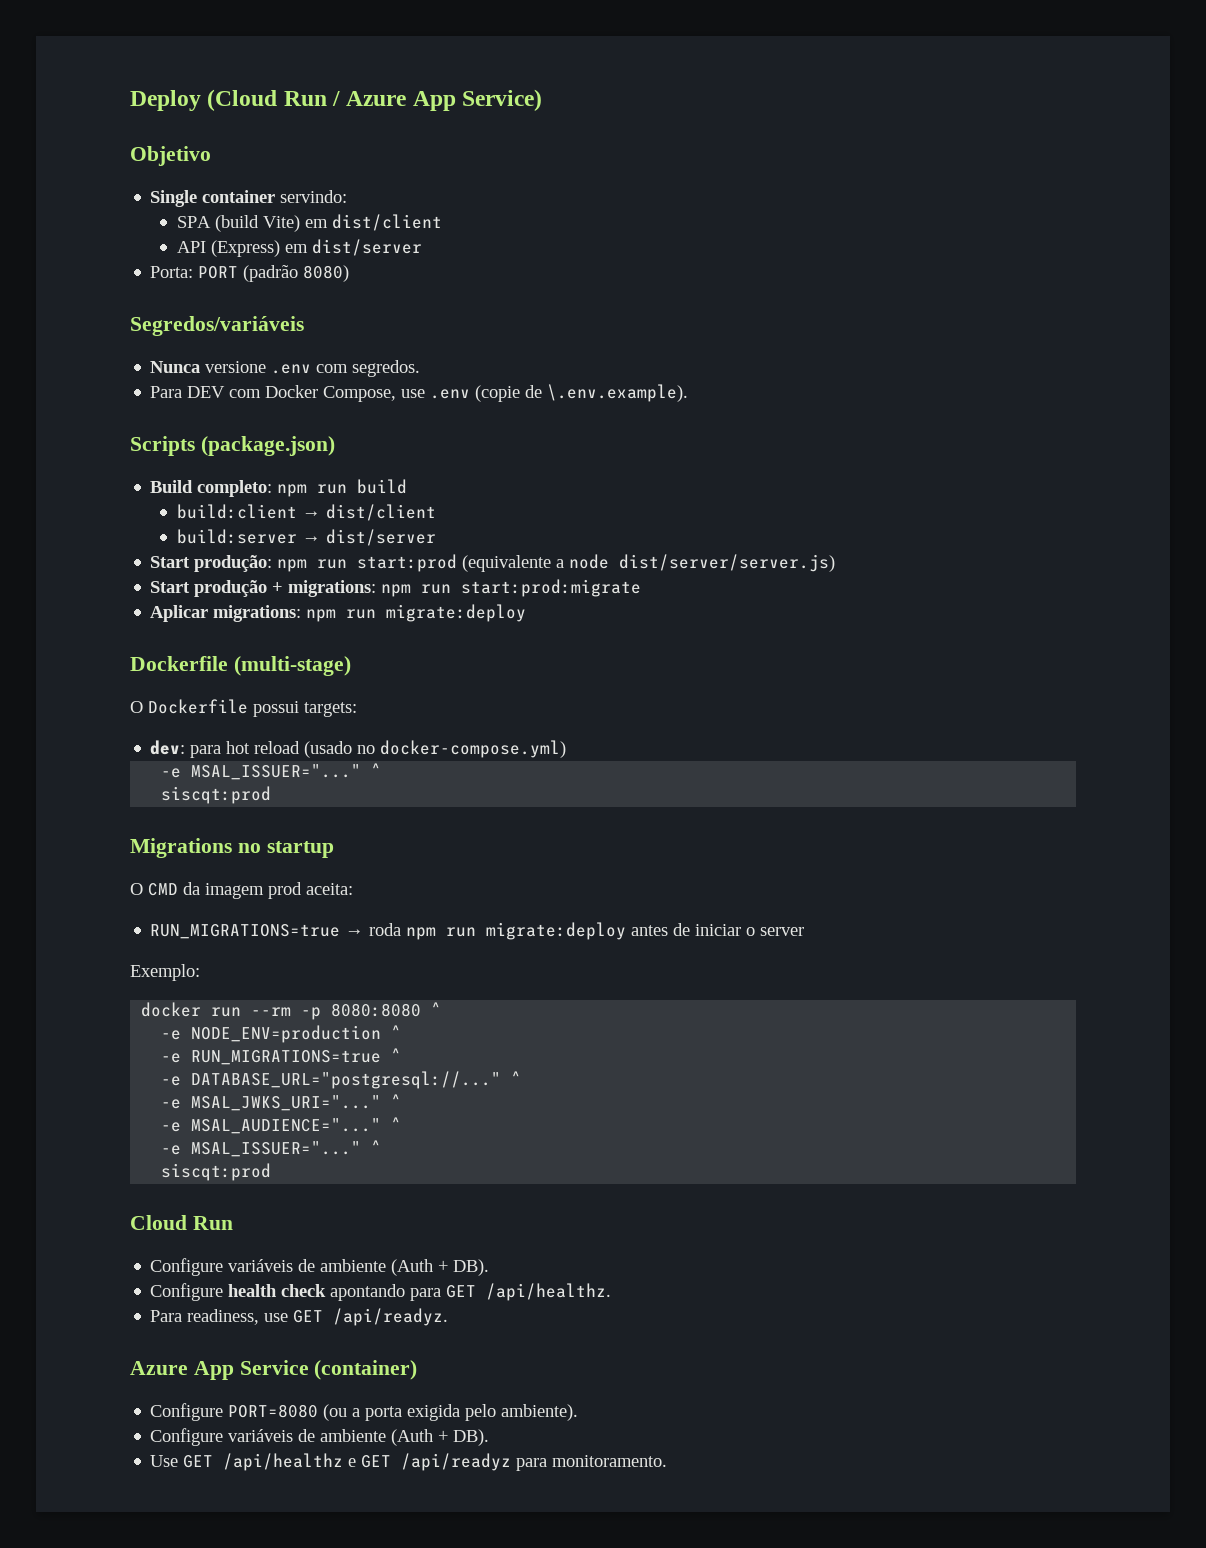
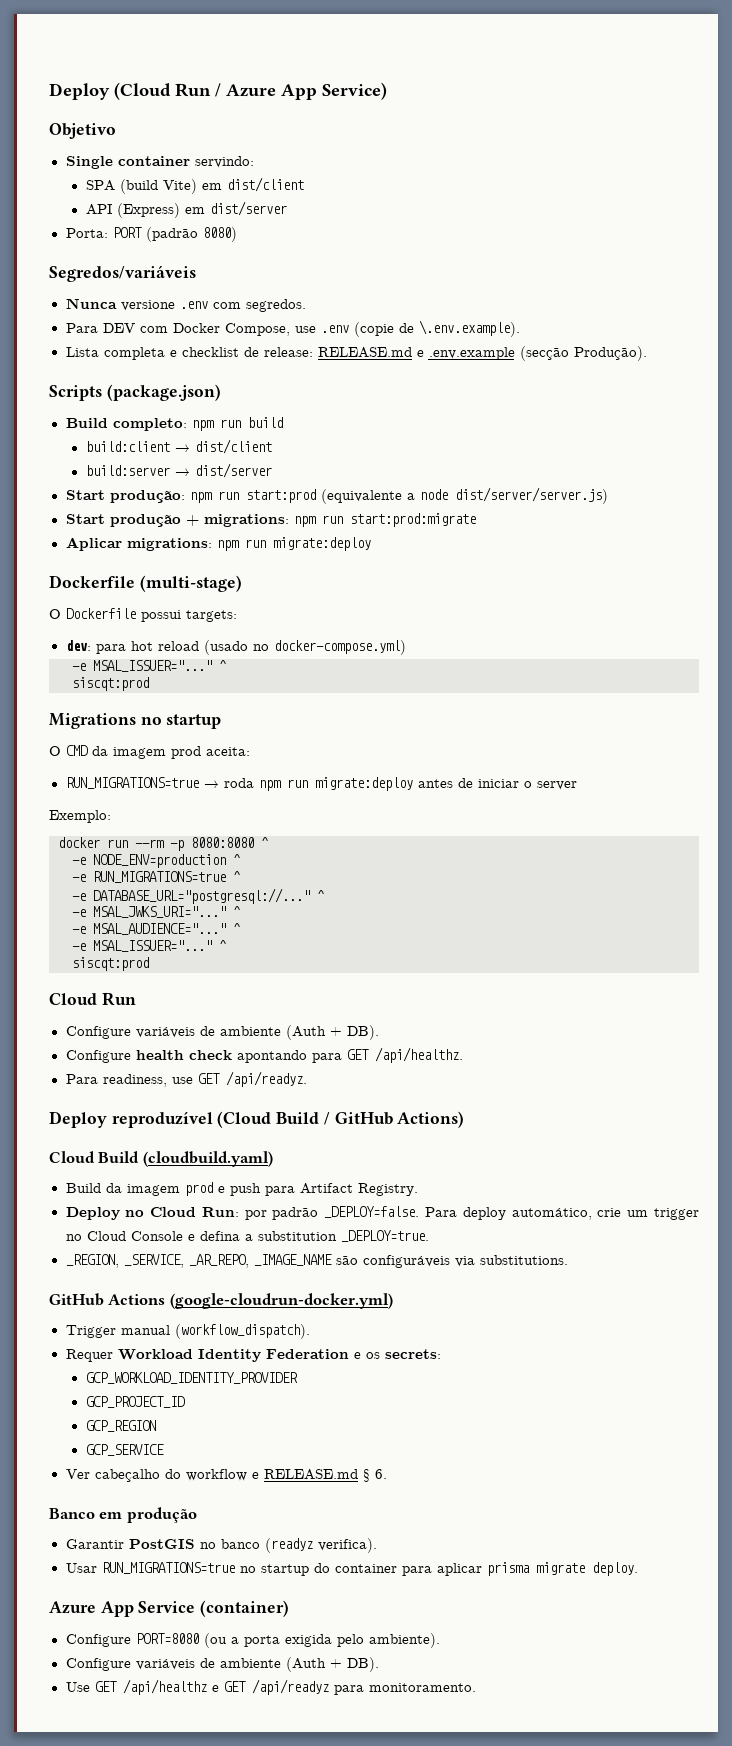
+ Lista completa e checklist de release: RELEASE.md e .env.example (secção Produção).
+ Deploy reproduzível (Cloud Build / GitHub Actions)
+ Cloud Build (cloudbuild.yaml)
+ Build da imagem prod e push para Artifact Registry.
+ Deploy no Cloud Run: por padrão _DEPLOY=false. Para deploy automático, crie um trigger no Cloud Console e defina a substitution _DEPLOY=true.
+ _REGION, _SERVICE, _AR_REPO, _IMAGE_NAME são configuráveis via substitutions.
+ GitHub Actions (google-cloudrun-docker.yml)
+ Trigger manual (workflow_dispatch).
+ Requer Workload Identity Federation e os secrets:
+ GCP_WORKLOAD_IDENTITY_PROVIDER
+ GCP_PROJECT_ID
+ GCP_REGION
+ GCP_SERVICE
+ Ver cabeçalho do workflow e RELEASE.md § 6.
+ Banco em produção
+ Garantir PostGIS no banco (readyz verifica).
+ Usar RUN_MIGRATIONS=true no startup do container para aplicar prisma migrate deploy.

